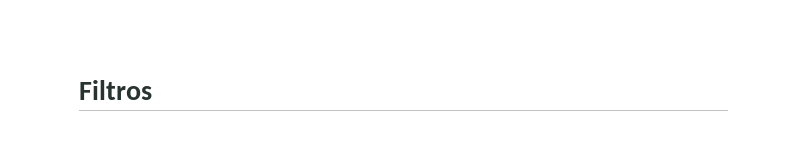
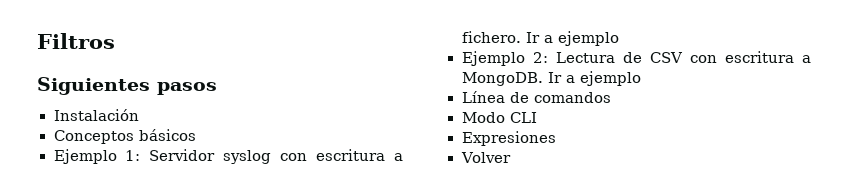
+ Siguientes pasos
+ Instalación
+ Conceptos básicos
+ Ejemplo 1: Servidor syslog con escritura a fichero. Ir a ejemplo
+ Ejemplo 2: Lectura de CSV con escritura a MongoDB. Ir a ejemplo
+ Línea de comandos
+ Modo CLI
+ Expresiones
+ Volver

